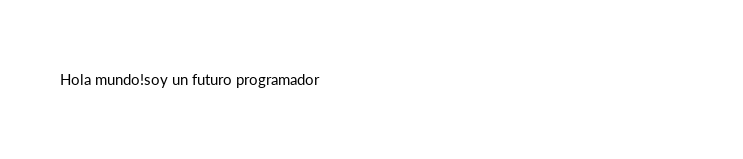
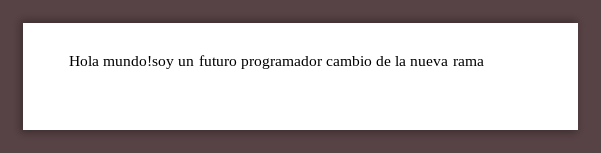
- Hola mundo!soy un futuro programador
+ Hola mundo!soy un futuro programador cambio de la nueva rama

